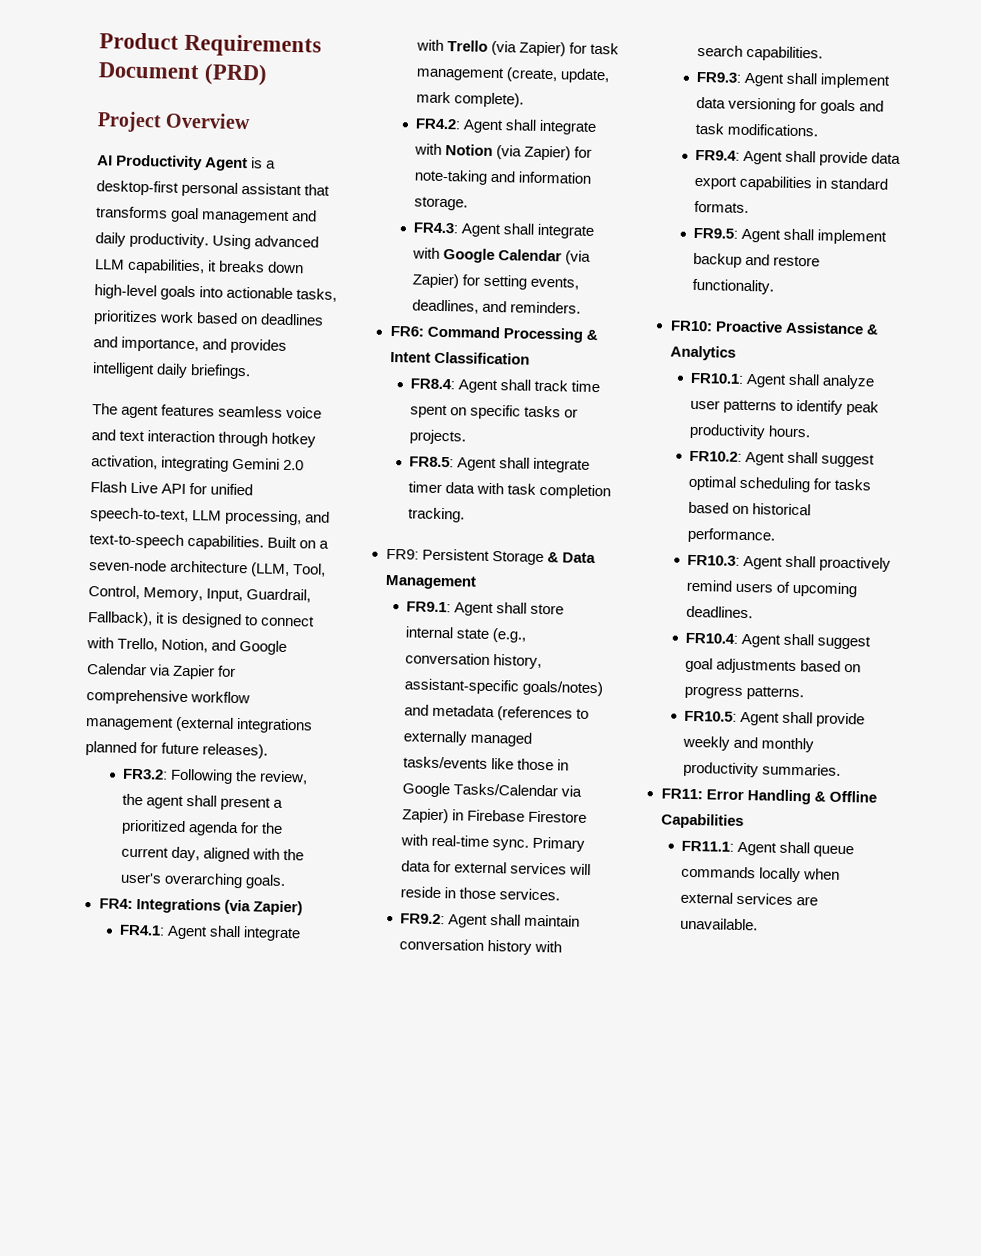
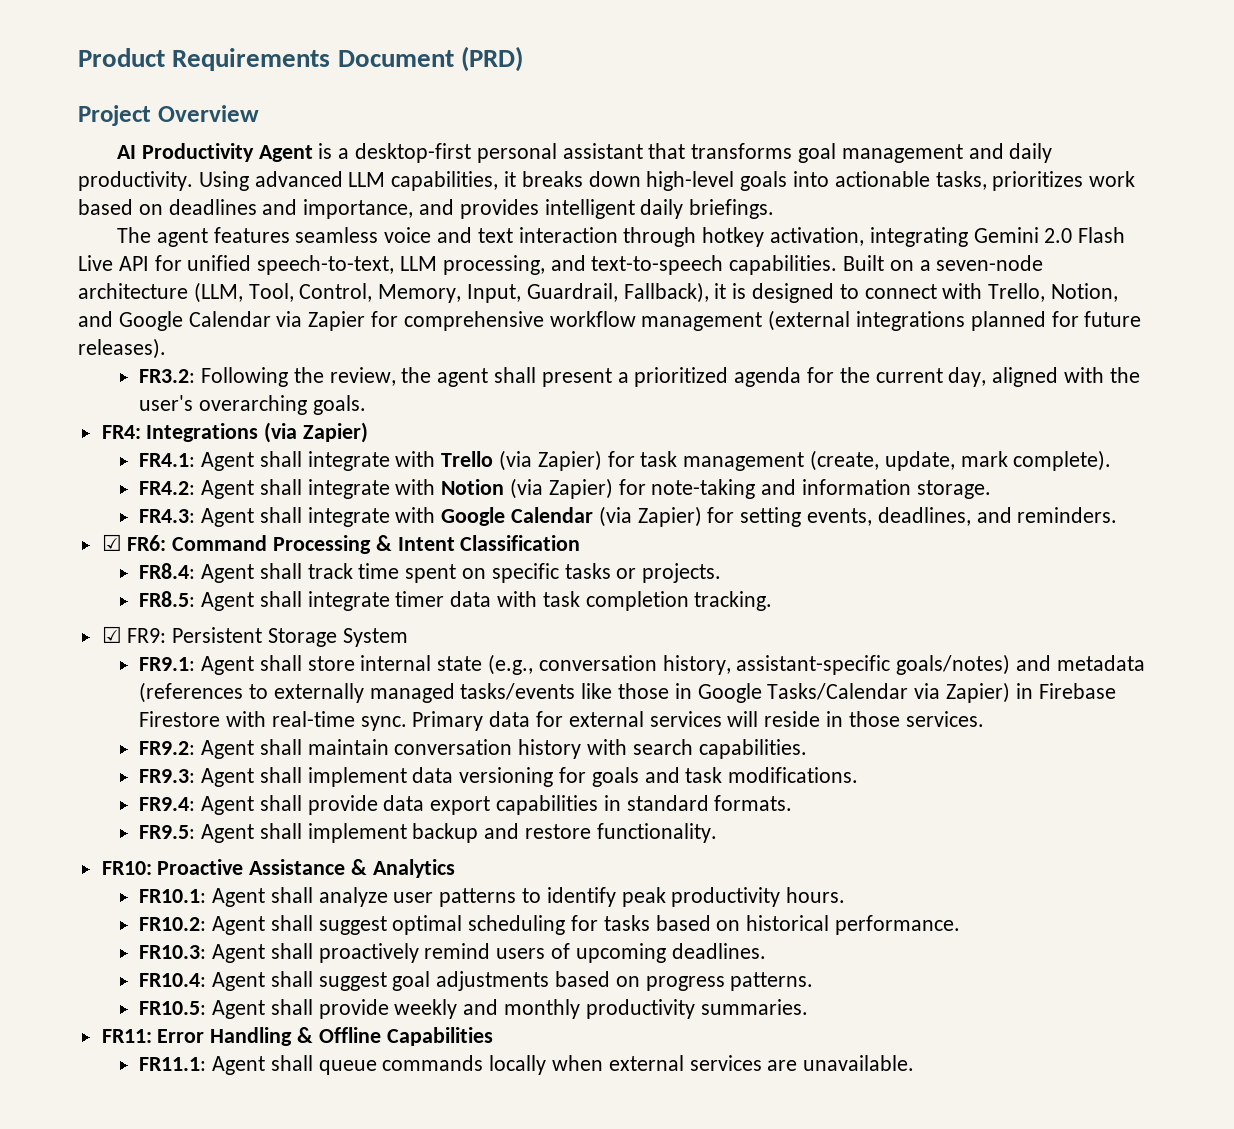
- FR6: Command Processing & Intent Classification
+ ☑ FR6: Command Processing & Intent Classification
- FR9: Persistent Storage & Data Management
+ ☑ FR9: Persistent Storage System

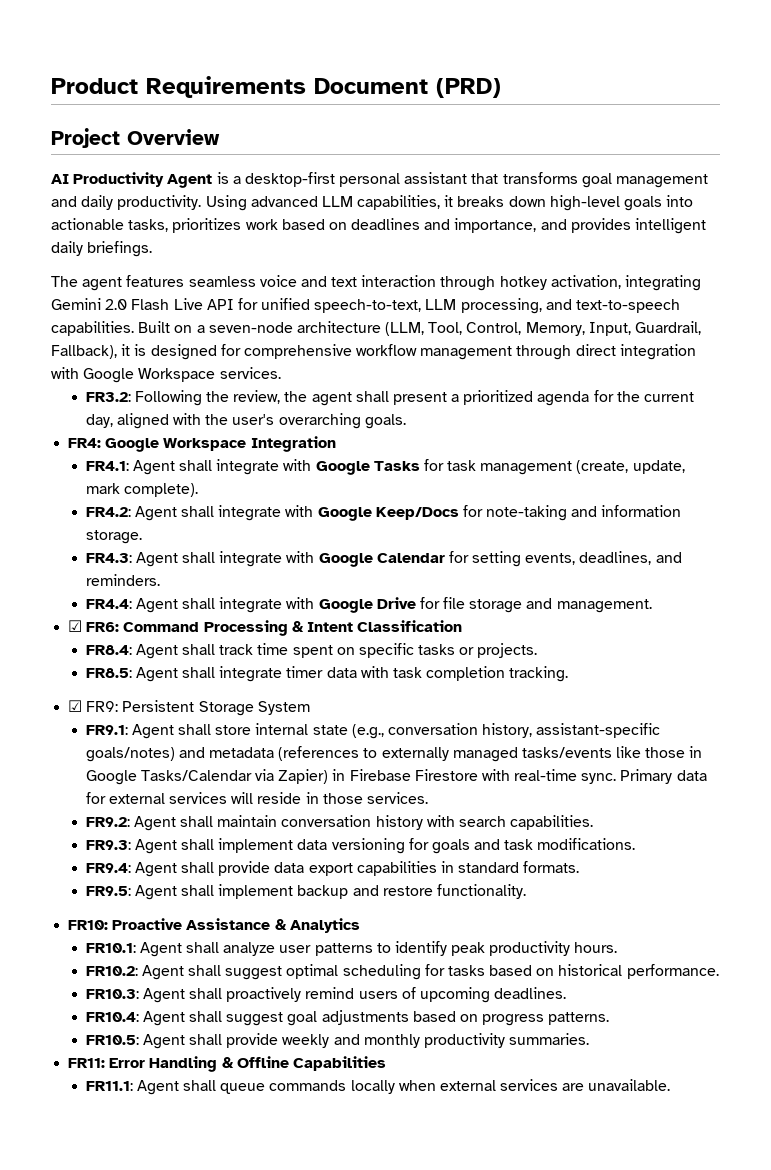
- Built on a seven-node architecture (LLM, Tool, Control, Memory, Input, Guardrail, Fallback), it is designed to connect with Trello, Notion, and Google Calendar via Zapier for comprehensive workflow management (external integrations planned for future releases).
+ Built on a seven-node architecture (LLM, Tool, Control, Memory, Input, Guardrail, Fallback), it is designed for comprehensive workflow management through direct integration with Google Workspace services.
- FR4: Integrations (via Zapier)
+ FR4: Google Workspace Integration
- FR4.1: Agent shall integrate with Trello (via Zapier) for task management (create, update, mark complete).
+ FR4.1: Agent shall integrate with Google Tasks for task management (create, update, mark complete).
- FR4.2: Agent shall integrate with Notion (via Zapier) for note-taking and information storage.
+ FR4.2: Agent shall integrate with Google Keep/Docs for note-taking and information storage.
- FR4.3: Agent shall integrate with Google Calendar (via Zapier) for setting events, deadlines, and reminders.
+ FR4.3: Agent shall integrate with Google Calendar for setting events, deadlines, and reminders.
+ FR4.4: Agent shall integrate with Google Drive for file storage and management.

